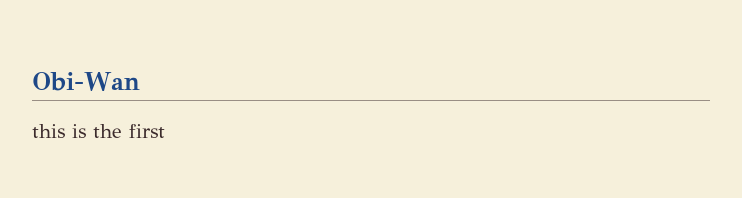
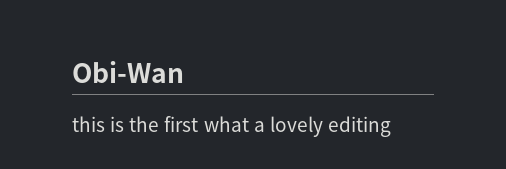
- this is the first
+ this is the first what a lovely editing

